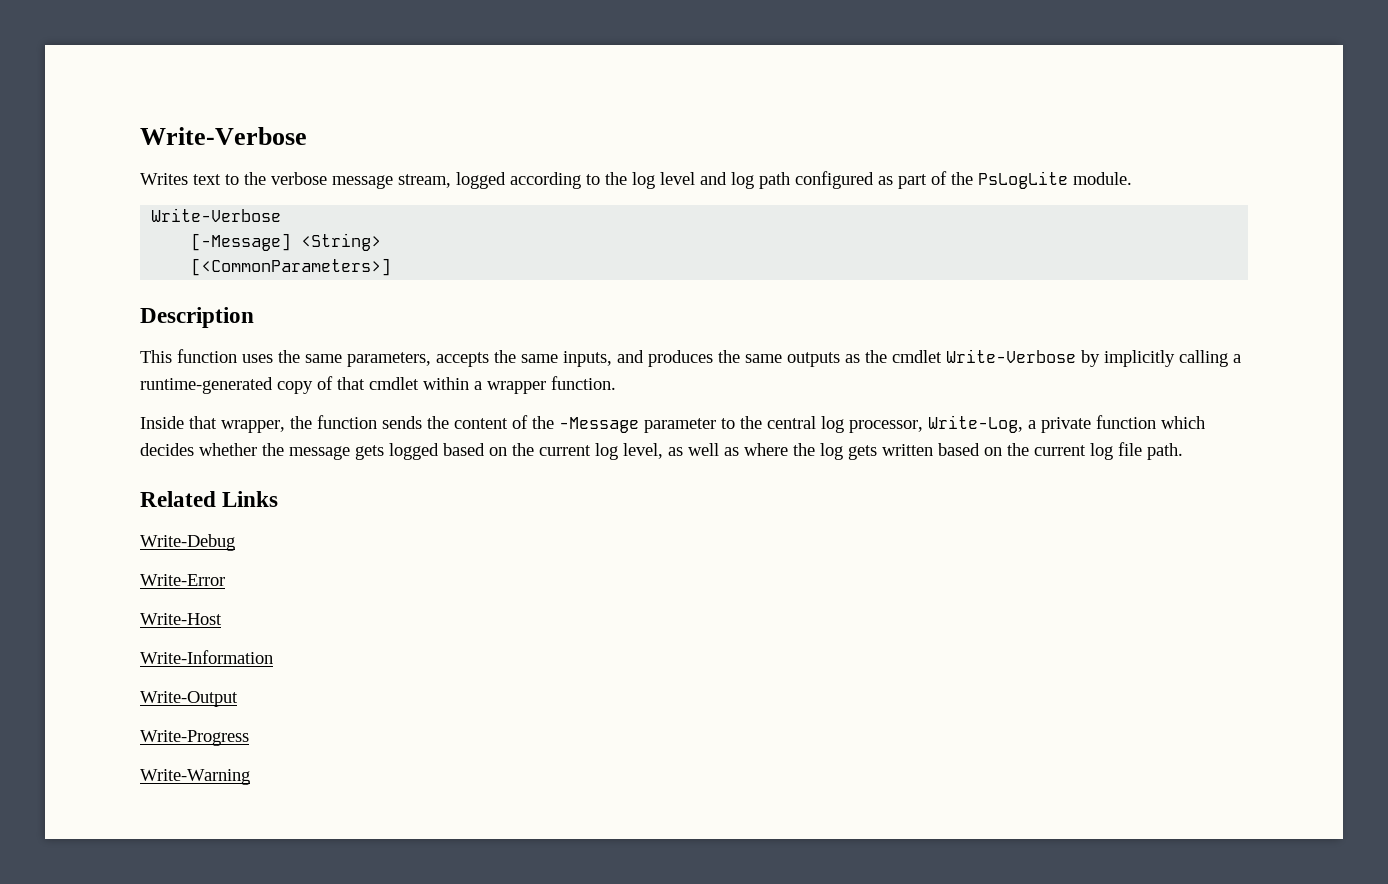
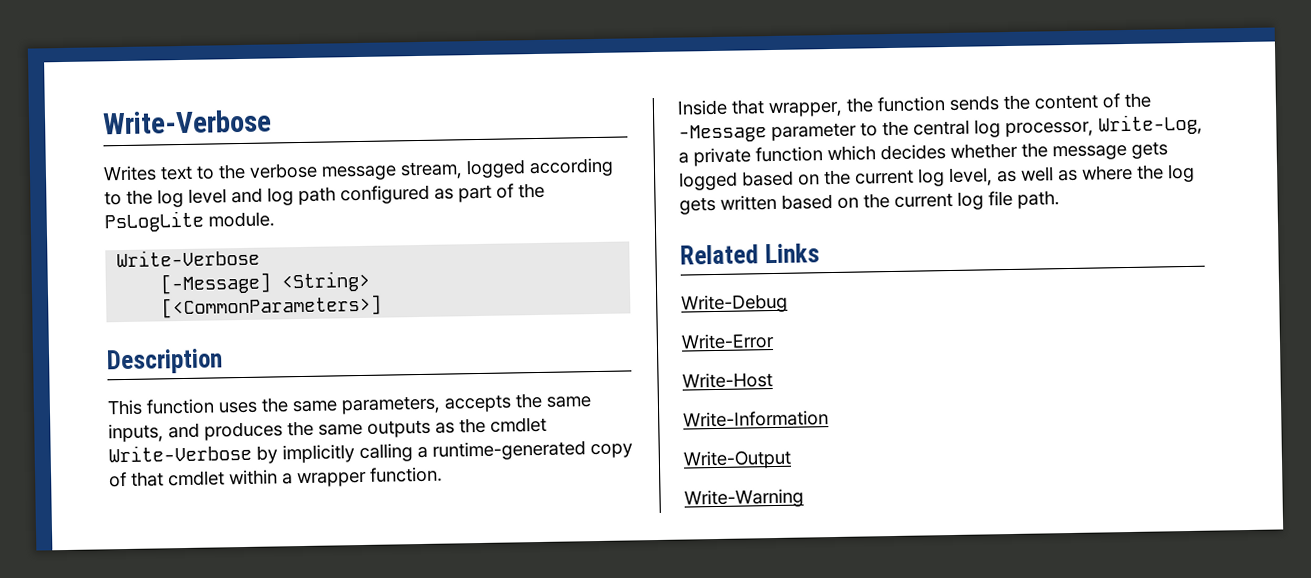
- Write-Progress

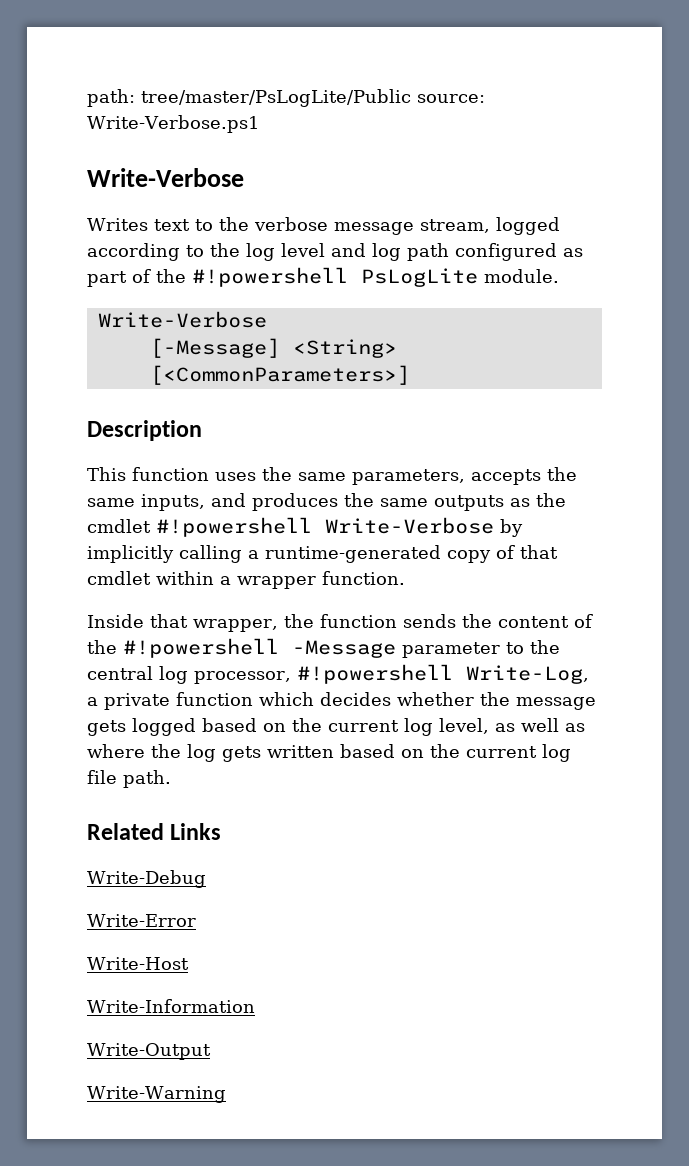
+ path: tree/master/PsLogLite/Public source: Write-Verbose.ps1
- Writes text to the verbose message stream, logged according to the log level and log path configured as part of the PsLogLite module.
+ Writes text to the verbose message stream, logged according to the log level and log path configured as part of the #!powershell PsLogLite module.
- This function uses the same parameters, accepts the same inputs, and produces the same outputs as the cmdlet Write-Verbose by implicitly calling a runtime-generated copy of that cmdlet within a wrapper function.
+ This function uses the same parameters, accepts the same inputs, and produces the same outputs as the cmdlet #!powershell Write-Verbose by implicitly calling a runtime-generated copy of that cmdlet within a wrapper function.
- Inside that wrapper, the function sends the content of the -Message parameter to the central log processor, Write-Log, a private function which decides whether the message gets logged based on the current log level, as well as where the log gets written based on the current log file path.
+ Inside that wrapper, the function sends the content of the #!powershell -Message parameter to the central log processor, #!powershell Write-Log, a private function which decides whether the message gets logged based on the current log level, as well as where the log gets written based on the current log file path.

